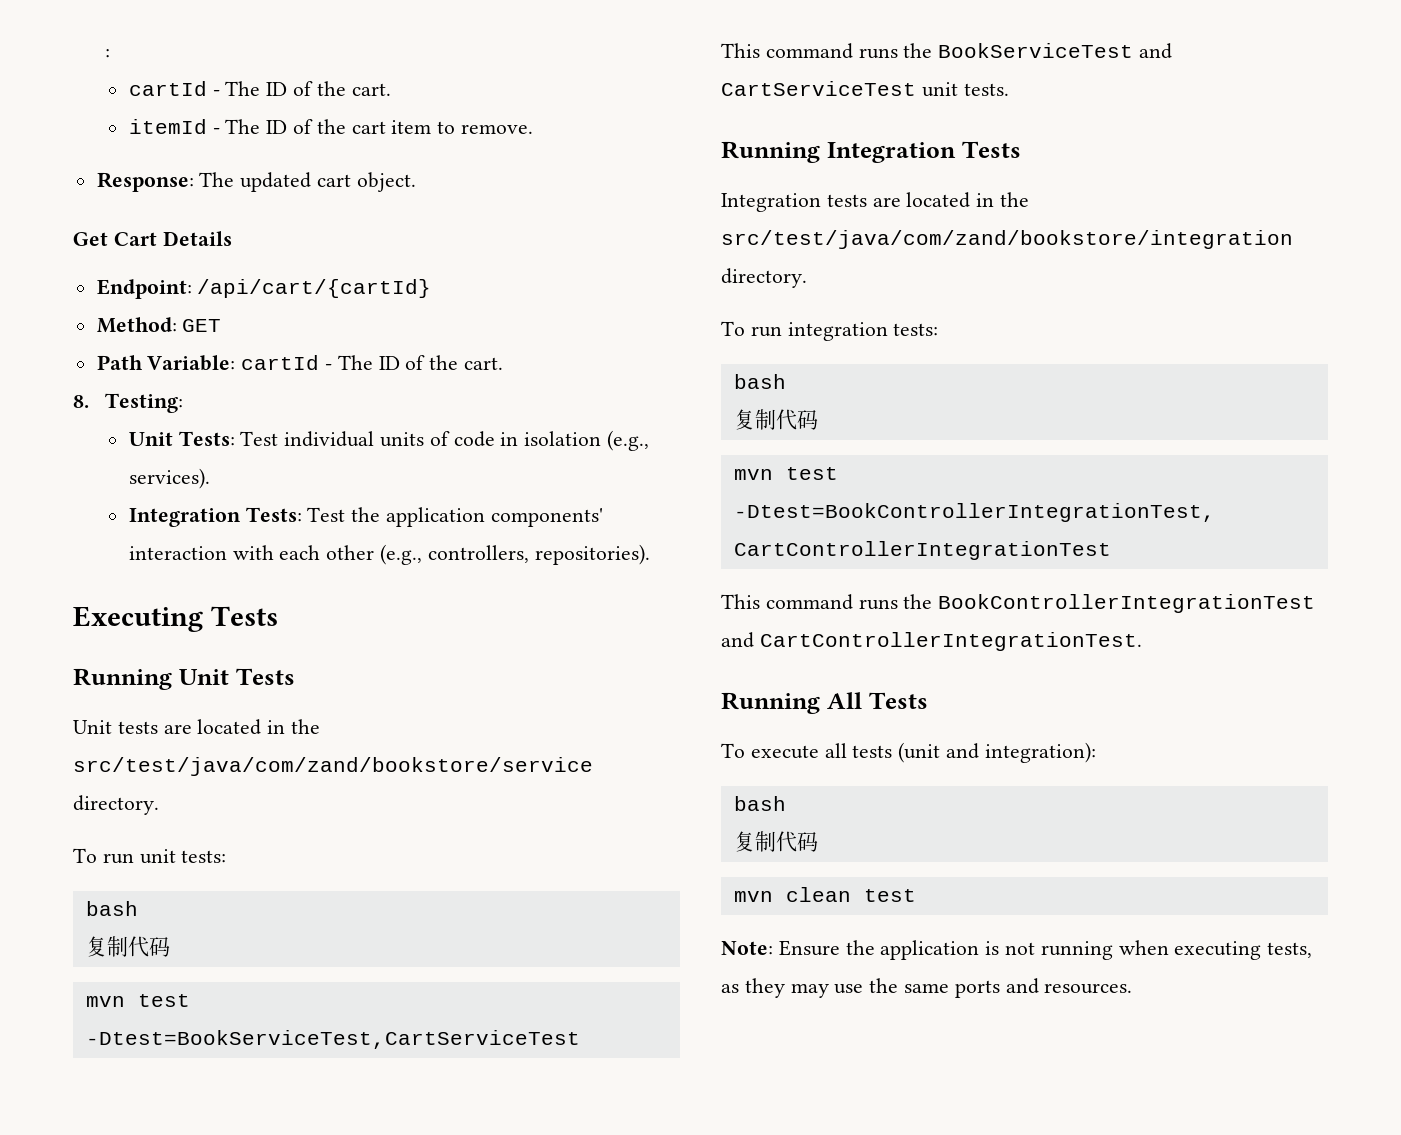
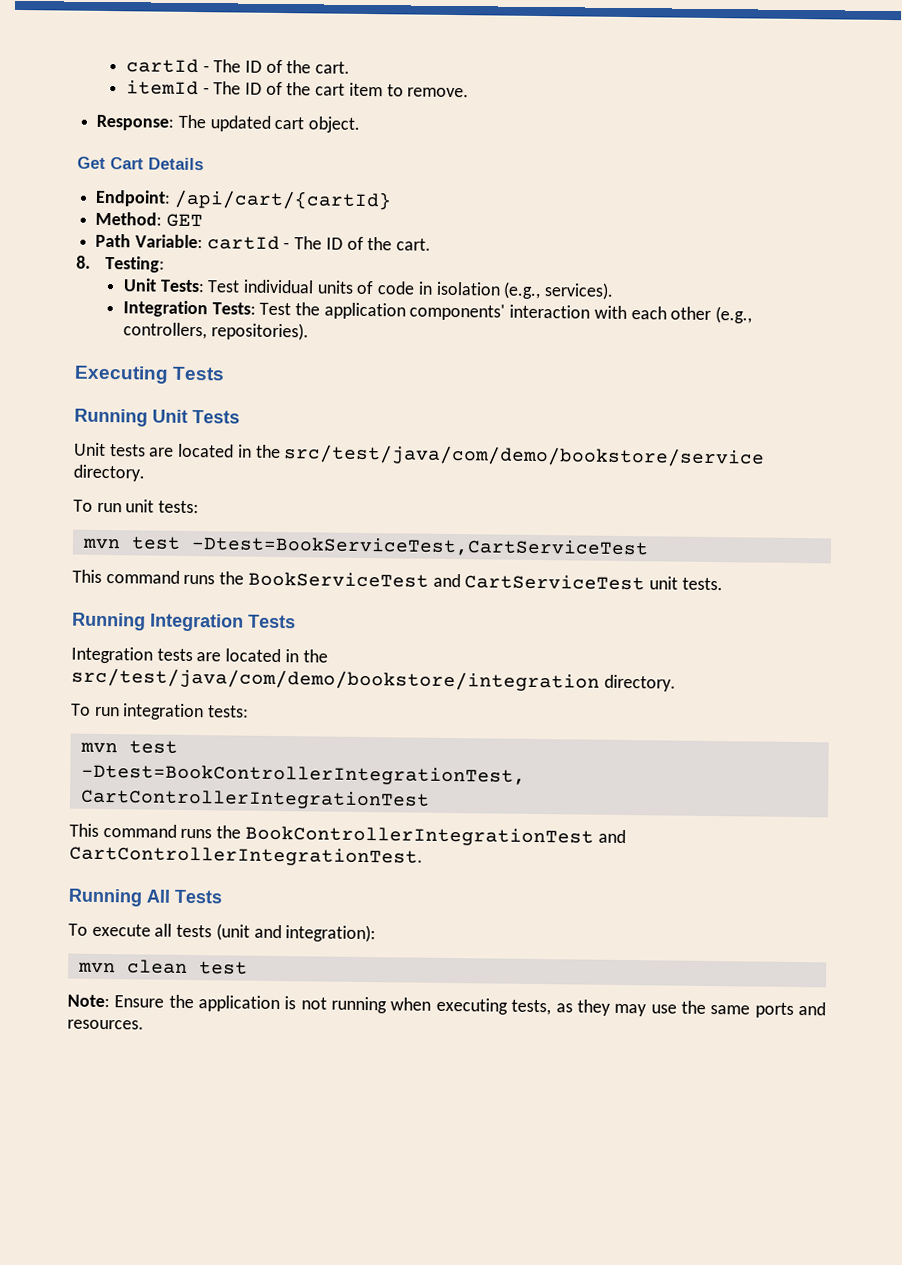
- :
- Unit tests are located in the src/test/java/com/zand/bookstore/service directory.
+ Unit tests are located in the src/test/java/com/demo/bookstore/service directory.
  To run unit tests:
- bash
- 复制代码
- Integration tests are located in the src/test/java/com/zand/bookstore/integration directory.
+ Integration tests are located in the src/test/java/com/demo/bookstore/integration directory.
  To run integration tests:
- bash
- 复制代码
  To execute all tests (unit and integration):
- bash
- 复制代码

